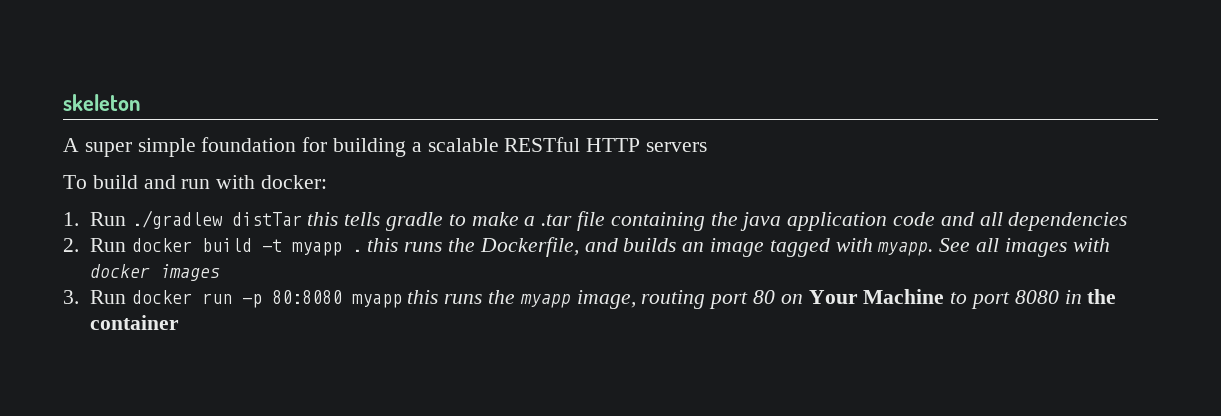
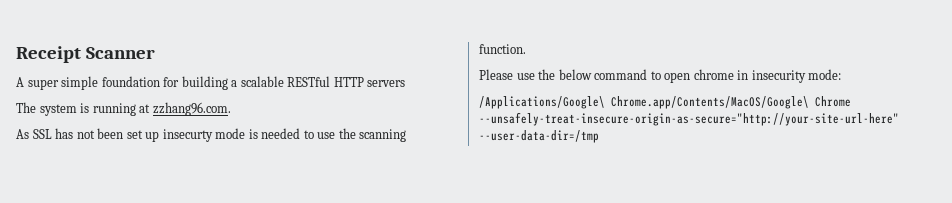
- skeleton
+ Receipt Scanner
- To build and run with docker:
- 1. Run ./gradlew distTar this tells gradle to make a .tar file containing the java application code and all dependencies
- 2. Run docker build -t myapp . this runs the Dockerfile, and builds an image tagged with myapp. See all images with docker images
- 3. Run docker run -p 80:8080 myapp this runs the myapp image, routing port 80 on Your Machine to port 8080 in the container
+ The system is running at zzhang96.com.
+ As SSL has not been set up insecurty mode is needed to use the scanning function.
+ Please use the below command to open chrome in insecurity mode:
+ /Applications/Google\ Chrome.app/Contents/MacOS/Google\ Chrome --unsafely-treat-insecure-origin-as-secure="http://your-site-url-here" --user-data-dir=/tmp

